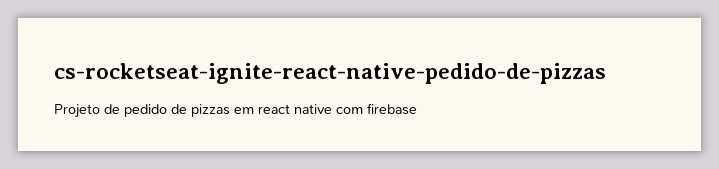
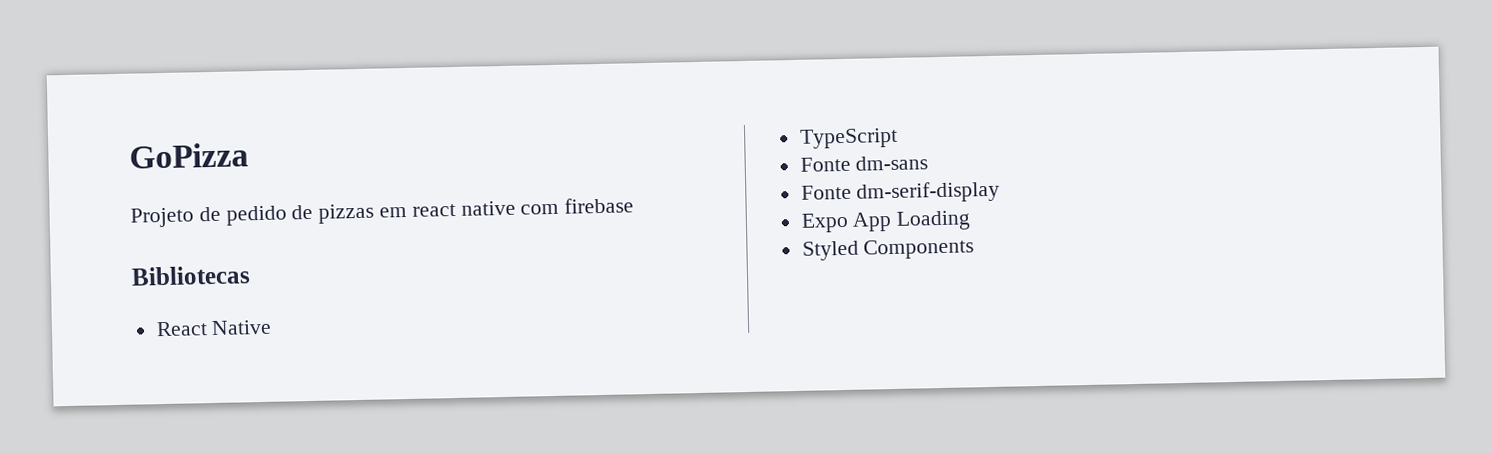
- cs-rocketseat-ignite-react-native-pedido-de-pizzas
+ GoPizza
+ Bibliotecas
+ React Native
+ TypeScript
+ Fonte dm-sans
+ Fonte dm-serif-display
+ Expo App Loading
+ Styled Components

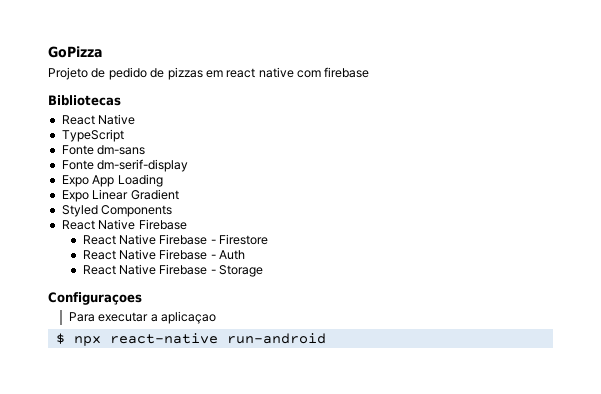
+ Expo Linear Gradient
  Styled Components
+ React Native Firebase
+ React Native Firebase - Firestore
+ React Native Firebase - Auth
+ React Native Firebase - Storage
+ Configuraçoes
+ Para executar a aplicaçao
+ $ npx react-native run-android

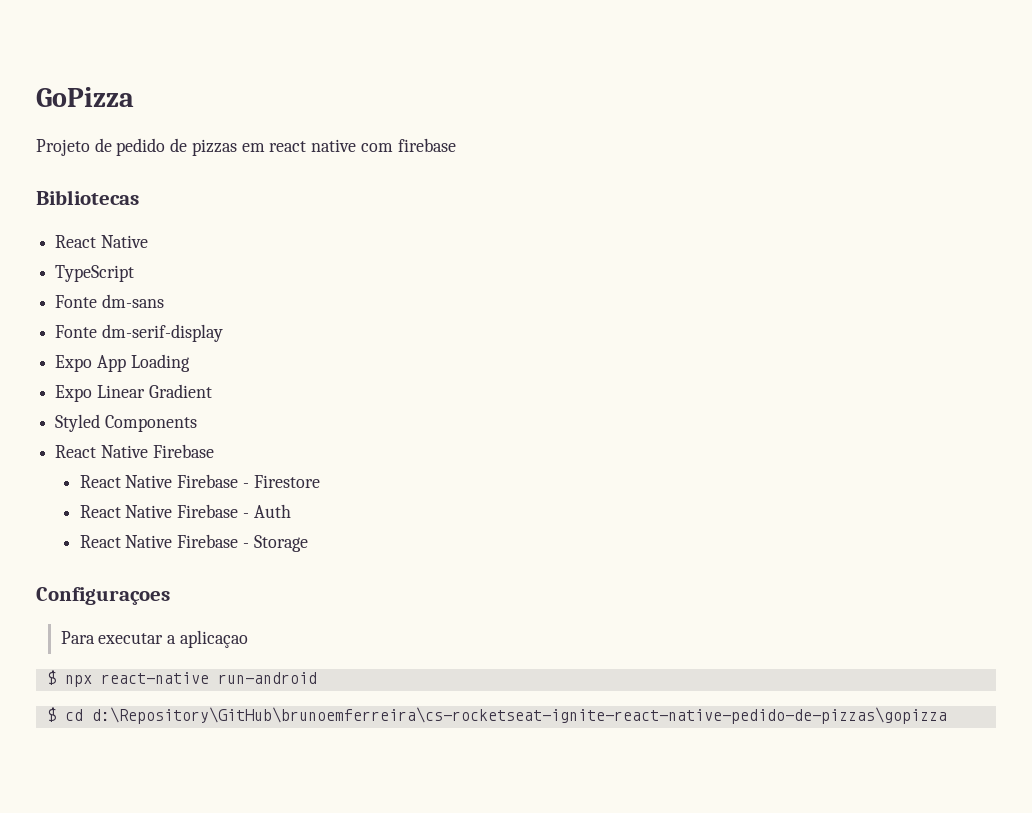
+ $ cd d:\Repository\GitHub\brunoemferreira\cs-rocketseat-ignite-react-native-pedido-de-pizzas\gopizza

